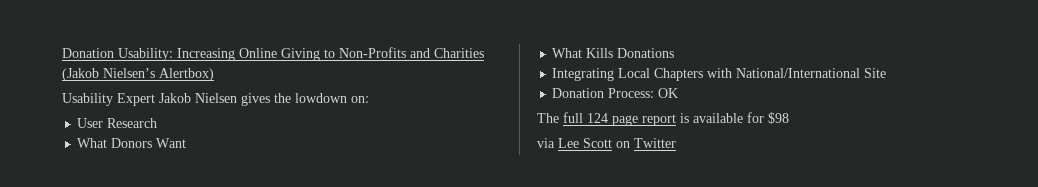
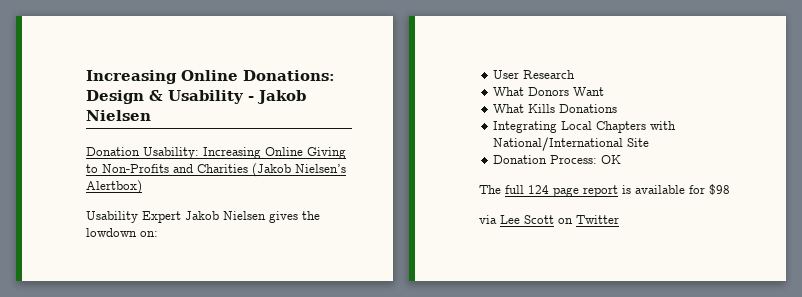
+ Increasing Online Donations: Design & Usability - Jakob Nielsen

